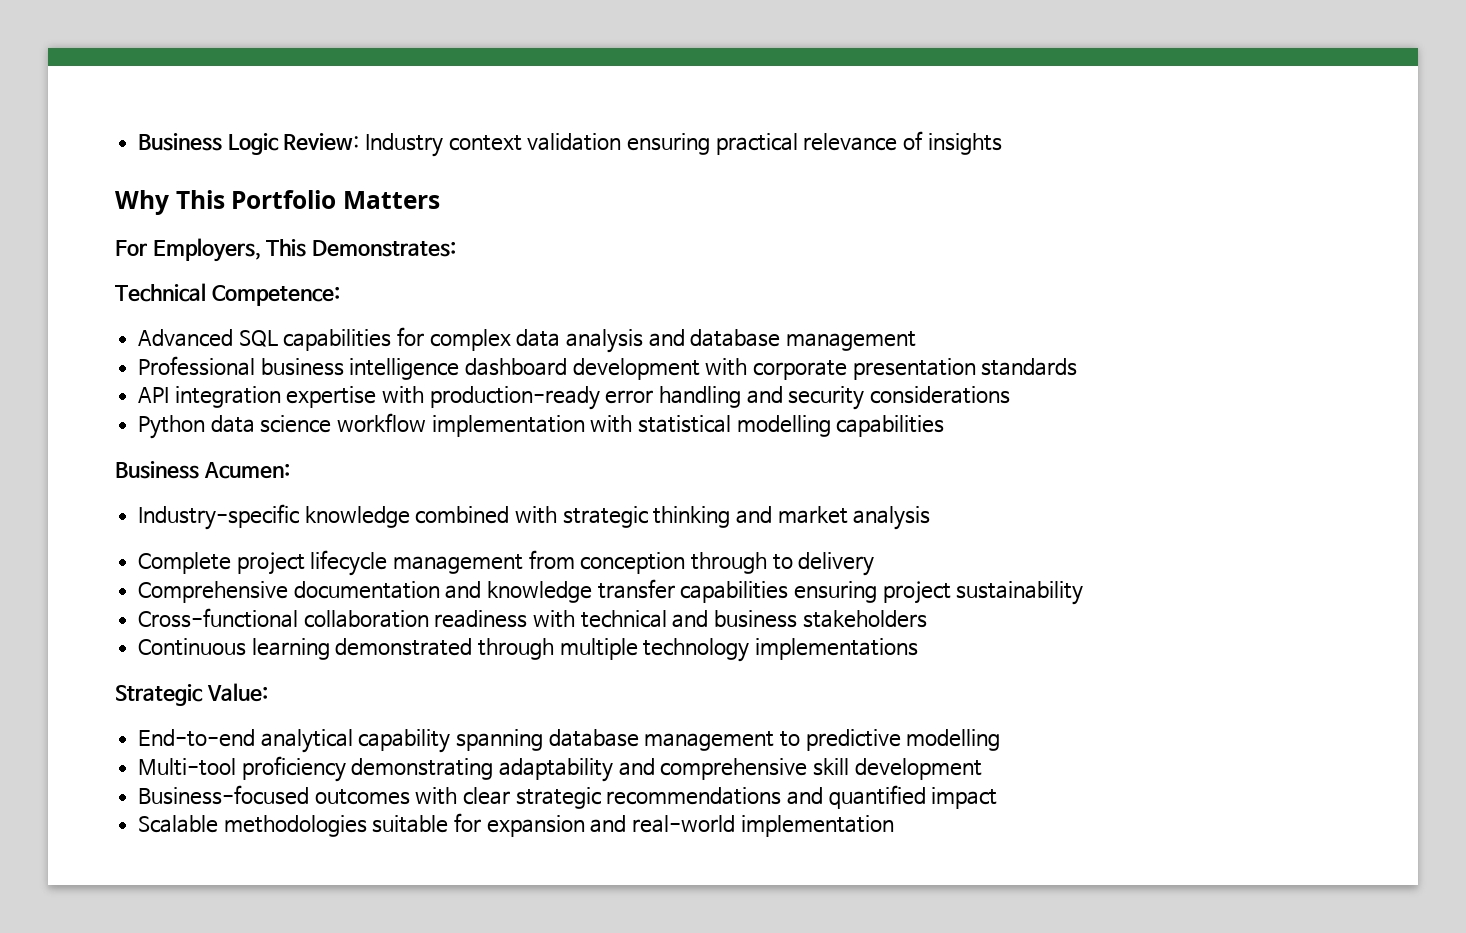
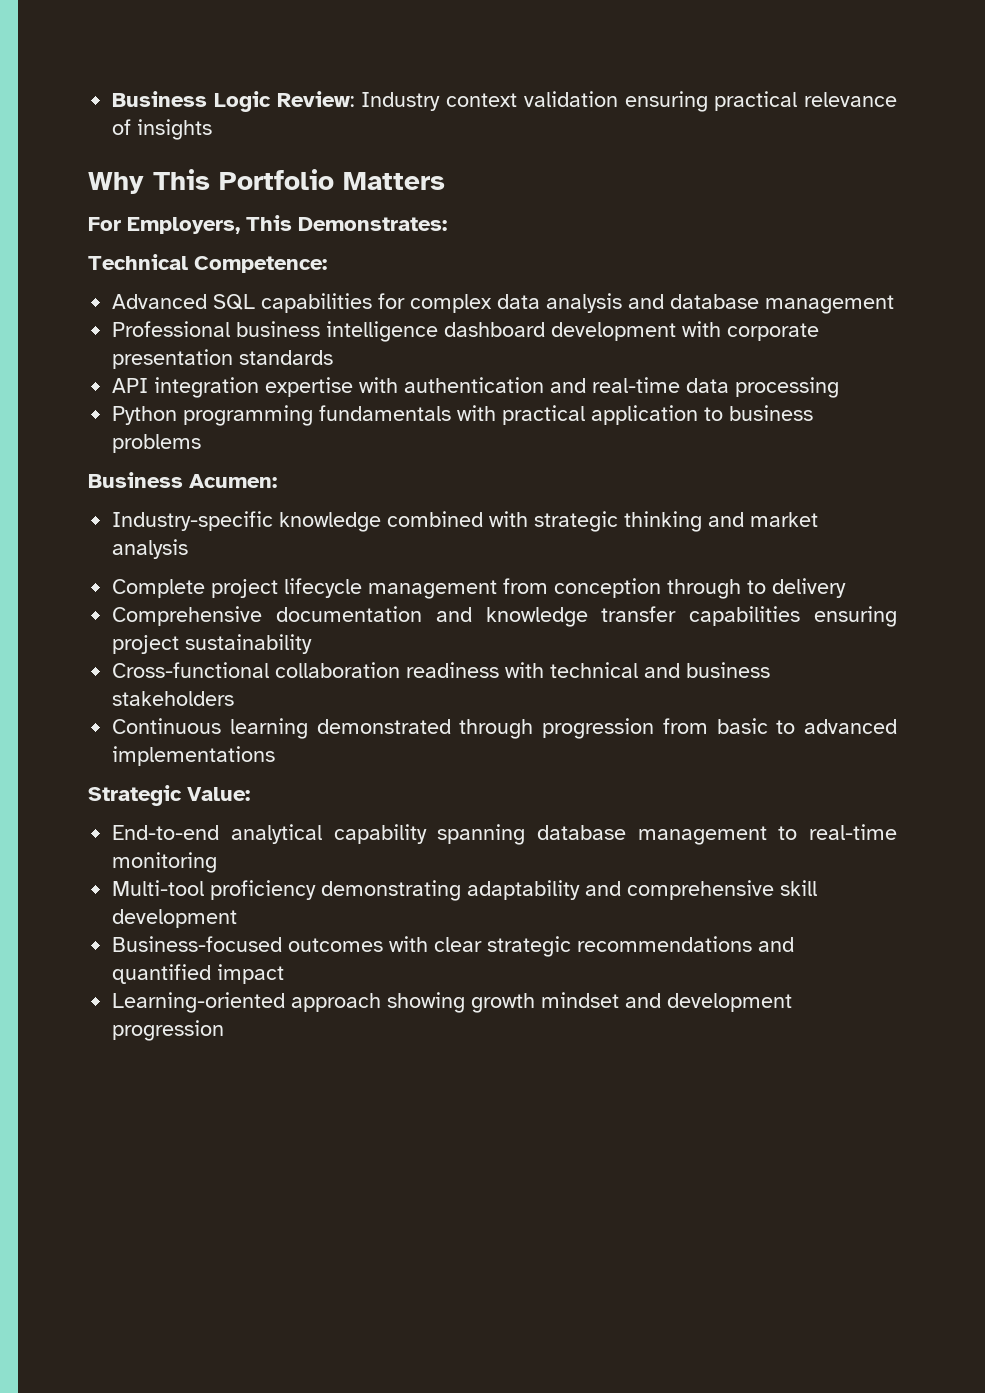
- API integration expertise with production-ready error handling and security considerations
- Python data science workflow implementation with statistical modelling capabilities
+ API integration expertise with authentication and real-time data processing
+ Python programming fundamentals with practical application to business problems
- Continuous learning demonstrated through multiple technology implementations
+ Continuous learning demonstrated through progression from basic to advanced implementations
- End-to-end analytical capability spanning database management to predictive modelling
+ End-to-end analytical capability spanning database management to real-time monitoring
- Scalable methodologies suitable for expansion and real-world implementation
+ Learning-oriented approach showing growth mindset and development progression

